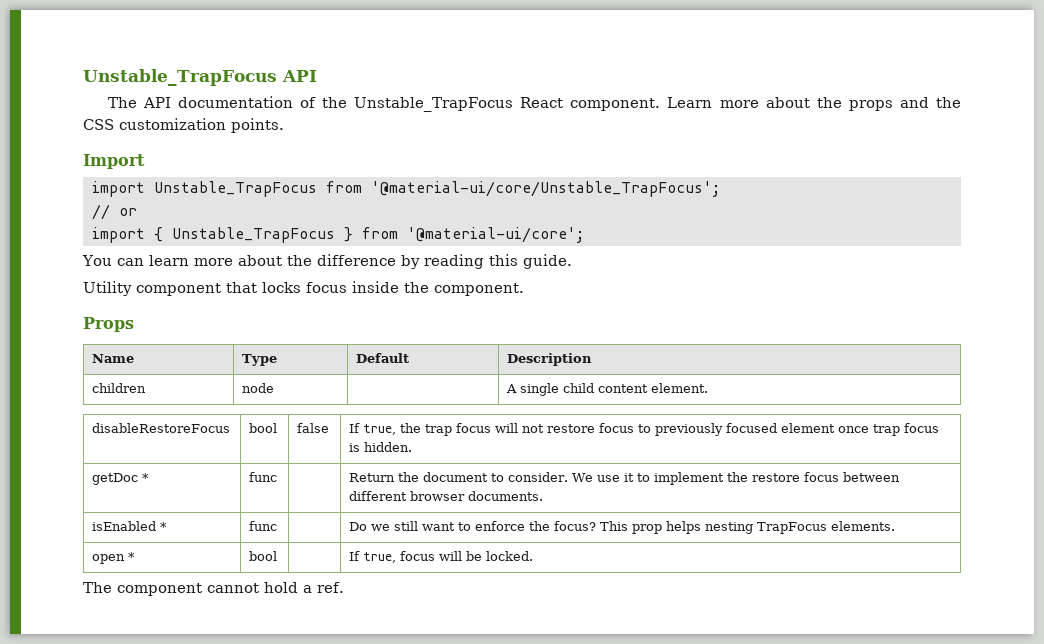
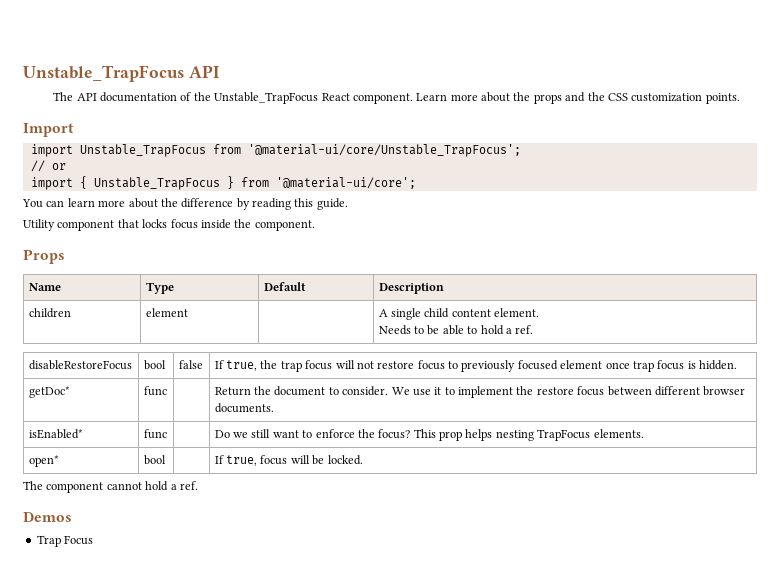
- children | node | | A single child content element.
+ children | element | | A single child content element.
+ Needs to be able to hold a ref.
- getDoc * | func | | Return the document to consider. We use it to implement the restore focus between different browser documents.
+ getDoc* | func | | Return the document to consider. We use it to implement the restore focus between different browser documents.
- isEnabled * | func | | Do we still want to enforce the focus? This prop helps nesting TrapFocus elements.
+ isEnabled* | func | | Do we still want to enforce the focus? This prop helps nesting TrapFocus elements.
- open * | bool | | If true, focus will be locked.
+ open* | bool | | If true, focus will be locked.
+ Demos
+ Trap Focus

